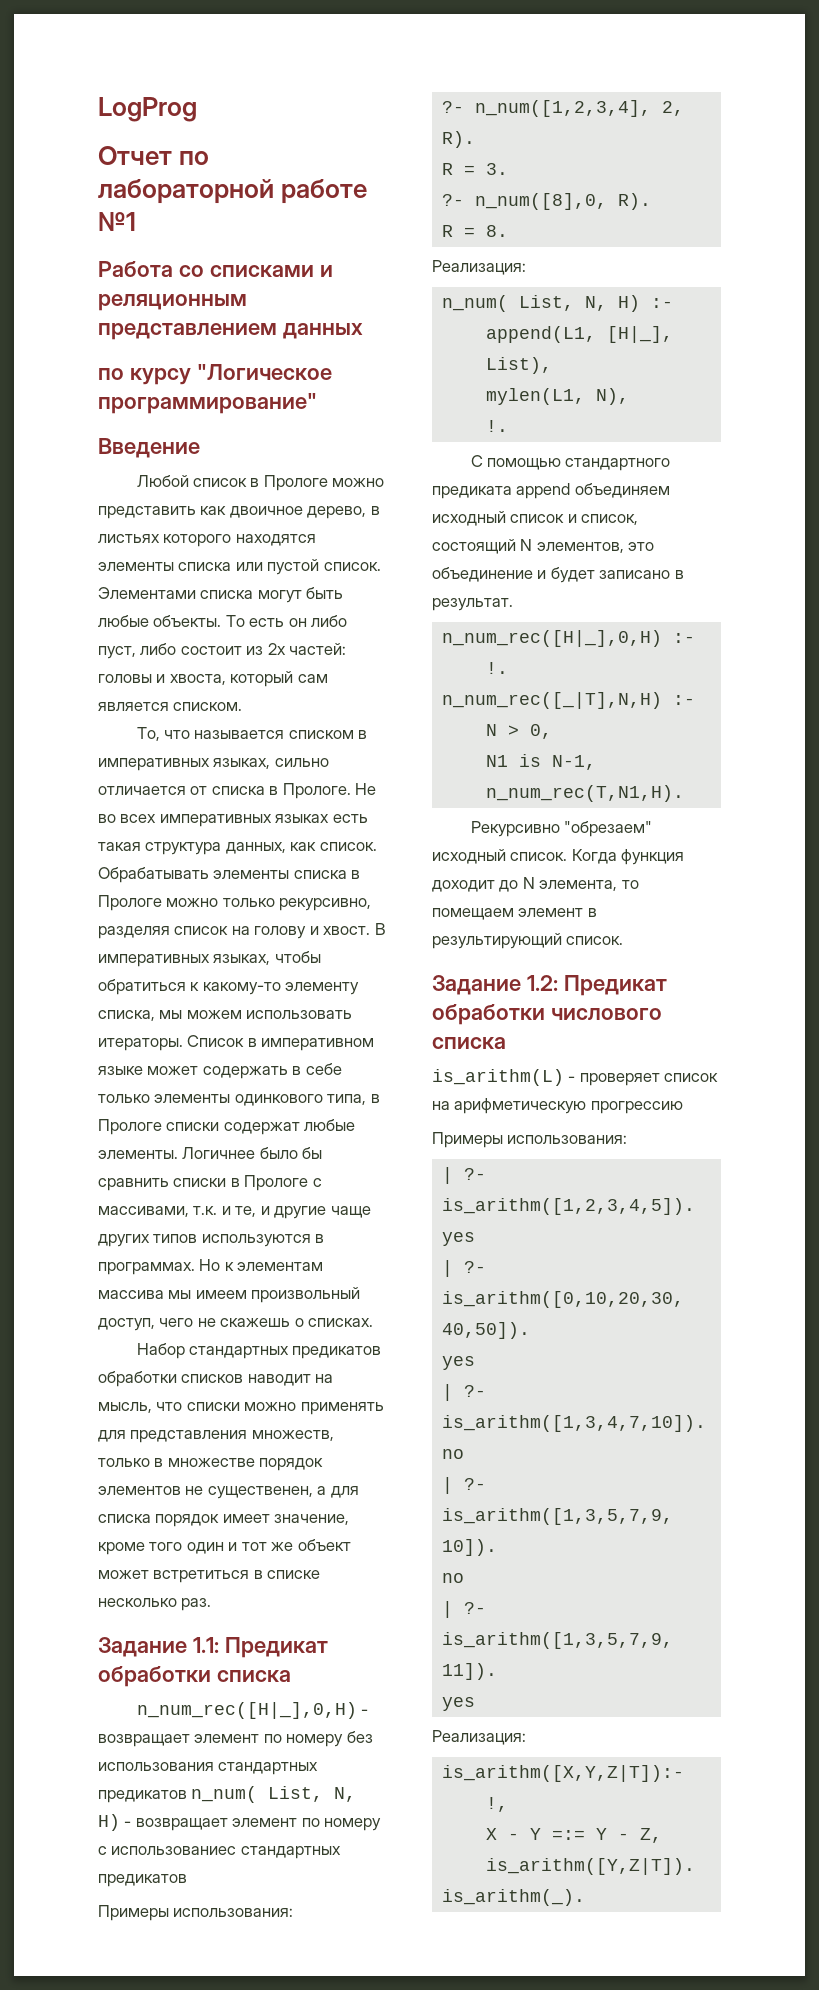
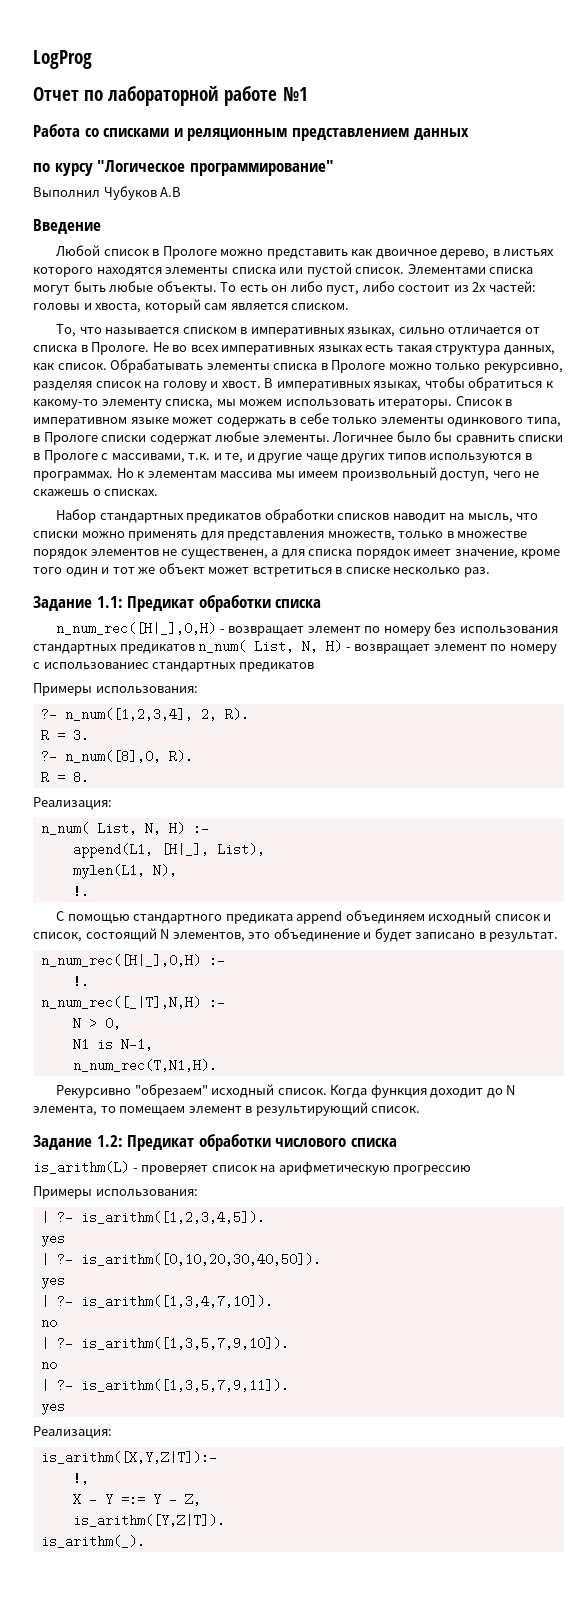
+ Выполнил Чубуков А.В

